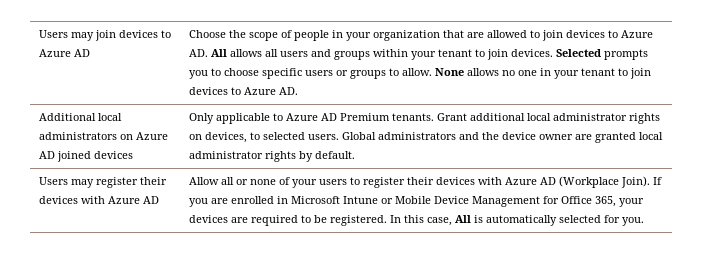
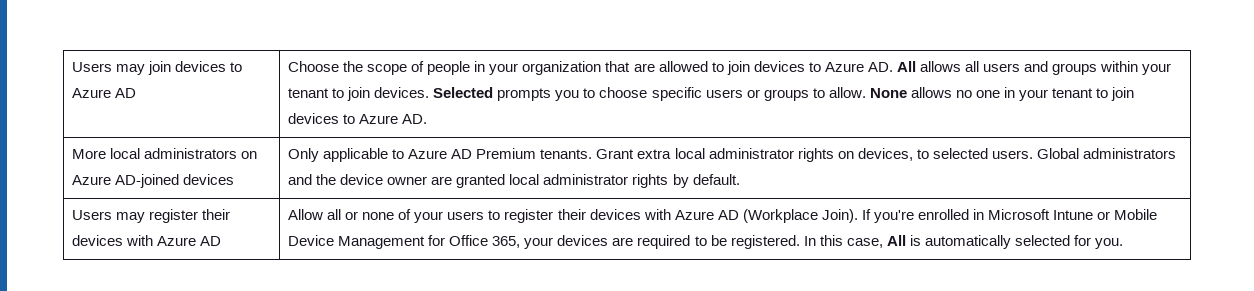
- Additional local administrators on Azure AD joined devices | Only applicable to Azure AD Premium tenants. Grant additional local administrator rights on devices, to selected users. Global administrators and the device owner are granted local administrator rights by default.
+ More local administrators on Azure AD-joined devices | Only applicable to Azure AD Premium tenants. Grant extra local administrator rights on devices, to selected users. Global administrators and the device owner are granted local administrator rights by default.
- If you are enrolled in Microsoft Intune or Mobile Device Management for Office 365, your devices are required to be registered.
+ If you're enrolled in Microsoft Intune or Mobile Device Management for Office 365, your devices are required to be registered.

